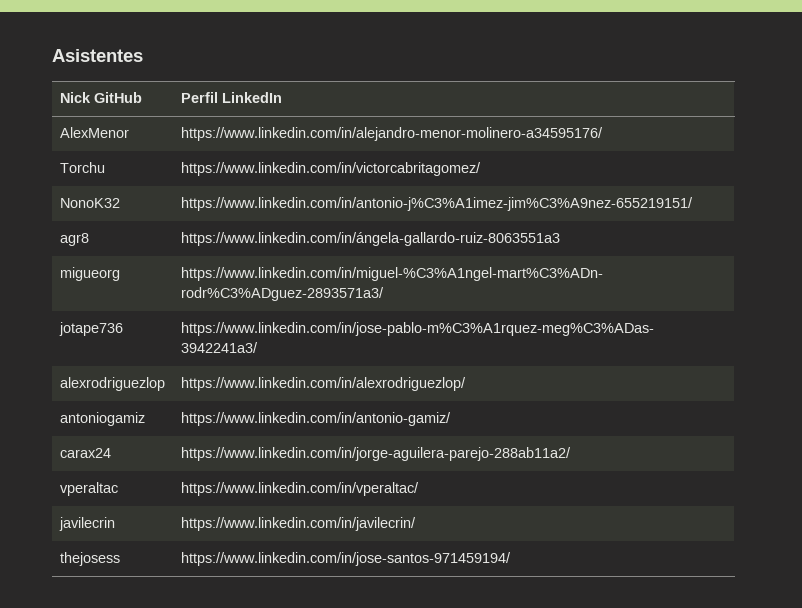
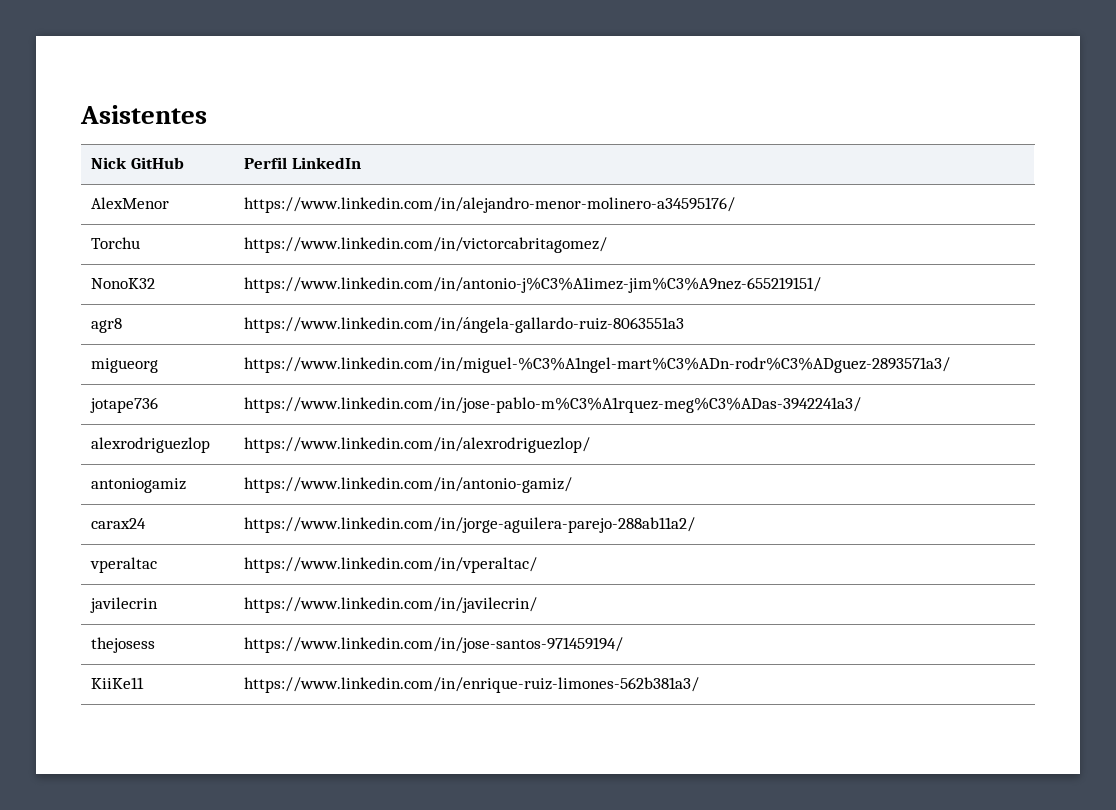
+ KiiKe11 | https://www.linkedin.com/in/enrique-ruiz-limones-562b381a3/

